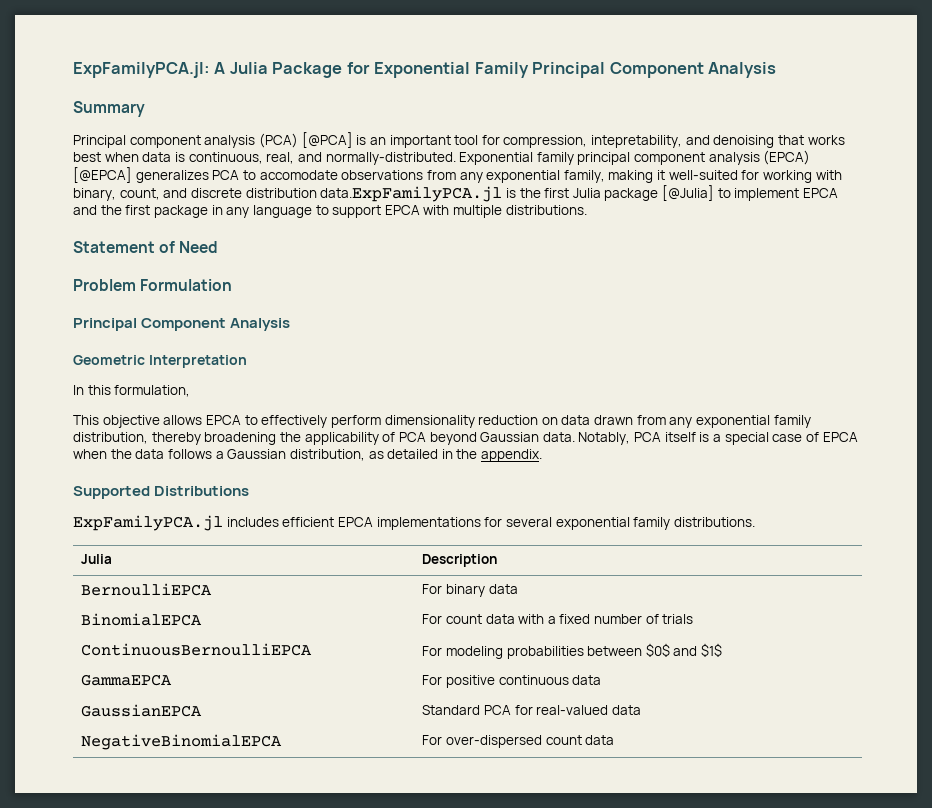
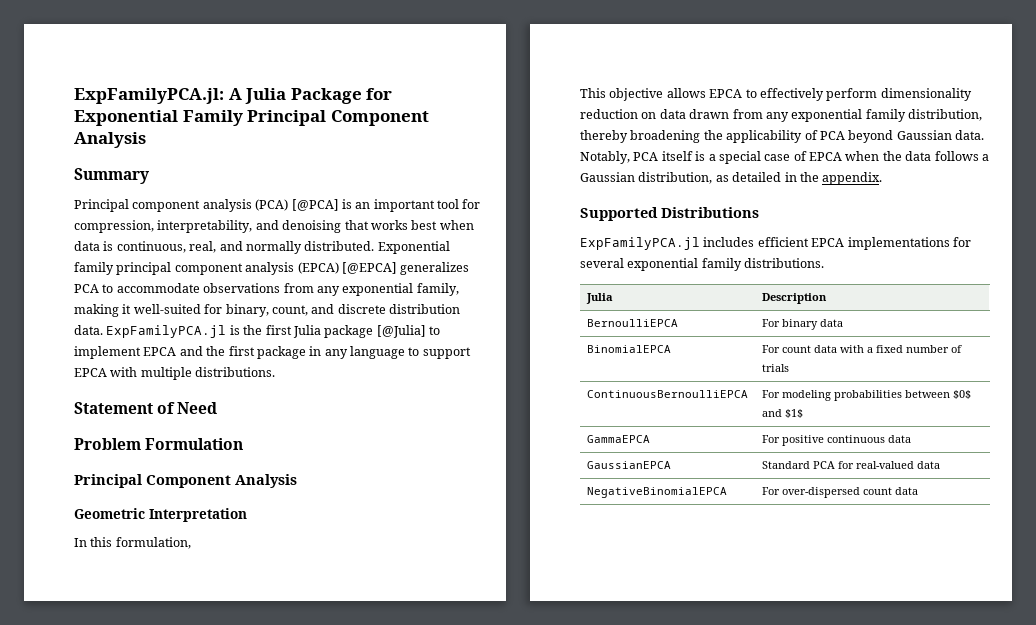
- Principal component analysis (PCA) [@PCA] is an important tool for compression, intepretability, and denoising that works best when data is continuous, real, and normally-distributed.
+ Principal component analysis (PCA) [@PCA] is an important tool for compression, interpretability, and denoising that works best when data is continuous, real, and normally distributed.
- Exponential family principal component analysis (EPCA) [@EPCA] generalizes PCA to accomodate observations from any exponential family, making it well-suited for working with binary, count, and discrete distribution data.ExpFamilyPCA.jl is the first Julia package [@Julia] to implement EPCA and the first package in any language to support EPCA with multiple distributions.
+ Exponential family principal component analysis (EPCA) [@EPCA] generalizes PCA to accommodate observations from any exponential family, making it well-suited for binary, count, and discrete distribution data. ExpFamilyPCA.jl is the first Julia package [@Julia] to implement EPCA and the first package in any language to support EPCA with multiple distributions.

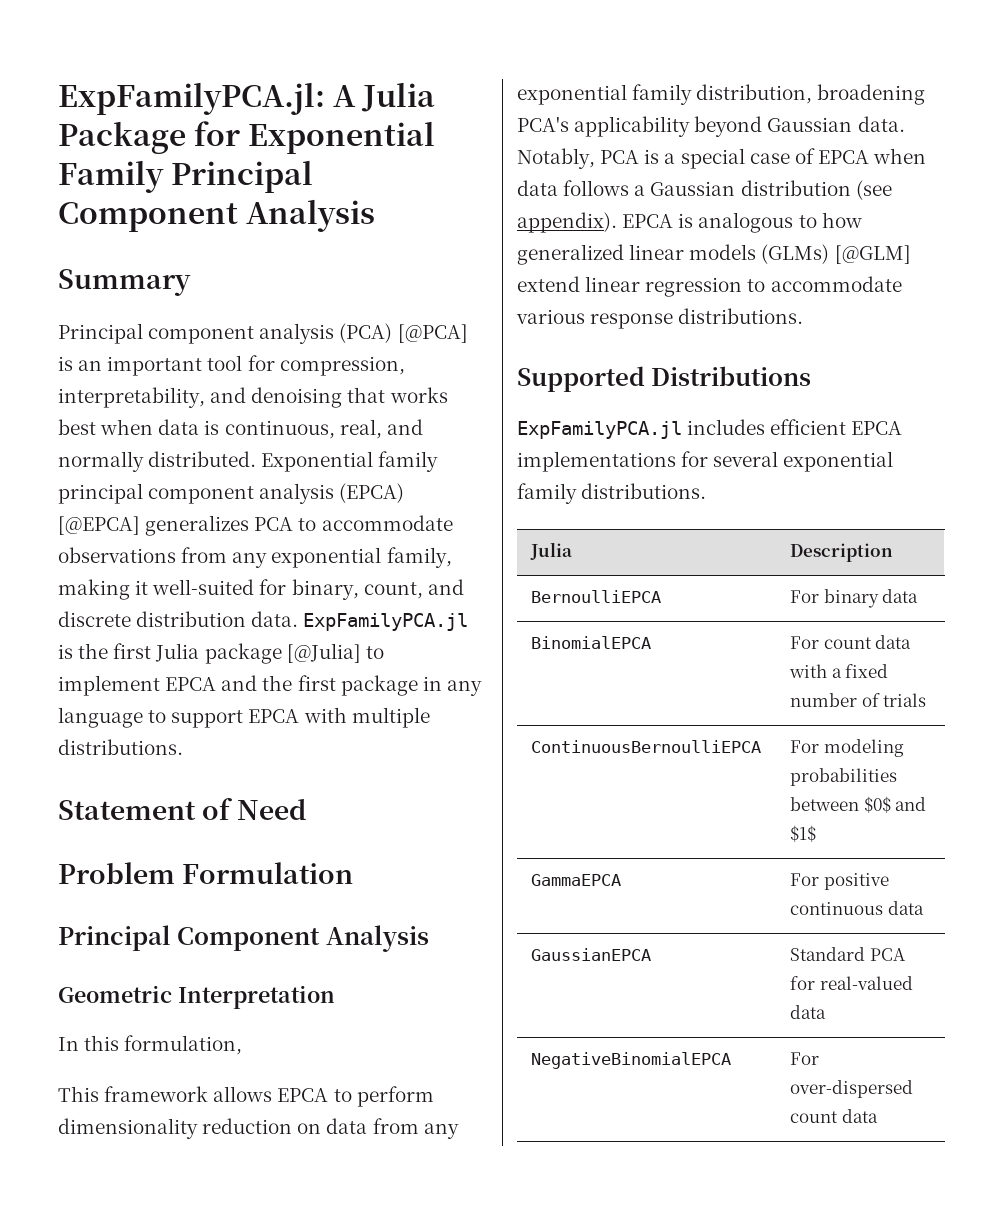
- This objective allows EPCA to effectively perform dimensionality reduction on data drawn from any exponential family distribution, thereby broadening the applicability of PCA beyond Gaussian data.
+ This framework allows EPCA to perform dimensionality reduction on data from any exponential family distribution, broadening PCA's applicability beyond Gaussian data.
- Notably, PCA itself is a special case of EPCA when the data follows a Gaussian distribution, as detailed in the appendix.
+ Notably, PCA is a special case of EPCA when data follows a Gaussian distribution (see appendix). EPCA is analogous to how generalized linear models (GLMs) [@GLM] extend linear regression to accommodate various response distributions.

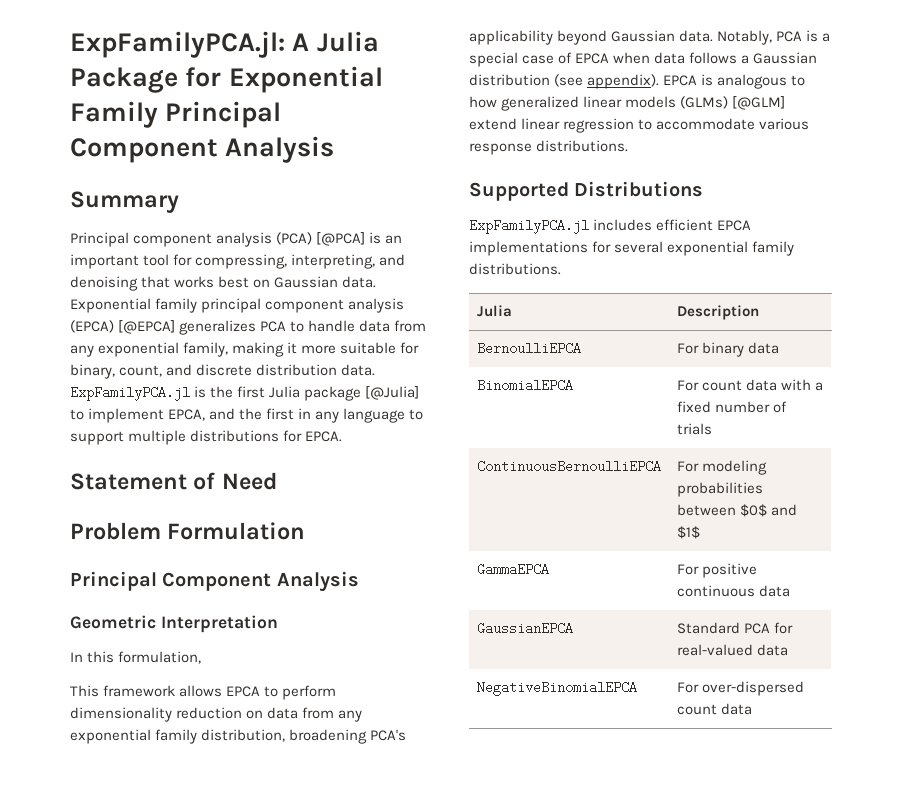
- Principal component analysis (PCA) [@PCA] is an important tool for compression, interpretability, and denoising that works best when data is continuous, real, and normally distributed.
+ Principal component analysis (PCA) [@PCA] is an important tool for compressing, interpreting, and denoising that works best on Gaussian data.
- Exponential family principal component analysis (EPCA) [@EPCA] generalizes PCA to accommodate observations from any exponential family, making it well-suited for binary, count, and discrete distribution data.
+ Exponential family principal component analysis (EPCA) [@EPCA] generalizes PCA to handle data from any exponential family, making it more suitable for binary, count, and discrete distribution data.
- ExpFamilyPCA.jl is the first Julia package [@Julia] to implement EPCA and the first package in any language to support EPCA with multiple distributions.
+ ExpFamilyPCA.jl is the first Julia package [@Julia] to implement EPCA, and the first in any language to support multiple distributions for EPCA.

